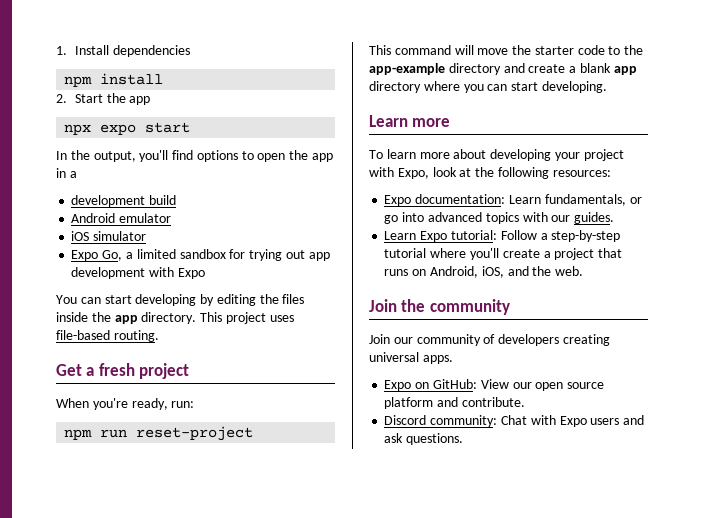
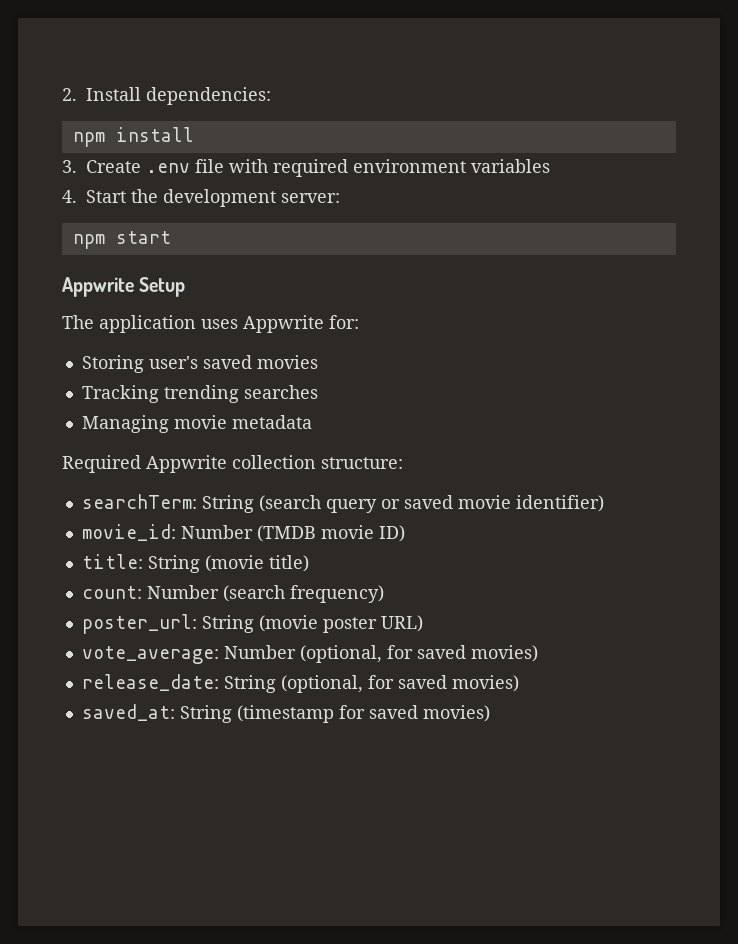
- 1. Install dependencies
+ 2. Install dependencies:
- 2. Start the app
- npx expo start
- In the output, you'll find options to open the app in a
- development build
- Android emulator
- iOS simulator
- Expo Go, a limited sandbox for trying out app development with Expo
- You can start developing by editing the files inside the app directory. This project uses file-based routing.
- Get a fresh project
- When you're ready, run:
- npm run reset-project
- This command will move the starter code to the app-example directory and create a blank app directory where you can start developing.
- Learn more
- To learn more about developing your project with Expo, look at the following resources:
- Expo documentation: Learn fundamentals, or go into advanced topics with our guides.
- Learn Expo tutorial: Follow a step-by-step tutorial where you'll create a project that runs on Android, iOS, and the web.
- Join the community
- Join our community of developers creating universal apps.
- Expo on GitHub: View our open source platform and contribute.
- Discord community: Chat with Expo users and ask questions.
+ 3. Create .env file with required environment variables
+ 4. Start the development server:
+ npm start
+ Appwrite Setup
+ The application uses Appwrite for:
+ Storing user's saved movies
+ Tracking trending searches
+ Managing movie metadata
+ Required Appwrite collection structure:
+ searchTerm: String (search query or saved movie identifier)
+ movie_id: Number (TMDB movie ID)
+ title: String (movie title)
+ count: Number (search frequency)
+ poster_url: String (movie poster URL)
+ vote_average: Number (optional, for saved movies)
+ release_date: String (optional, for saved movies)
+ saved_at: String (timestamp for saved movies)

